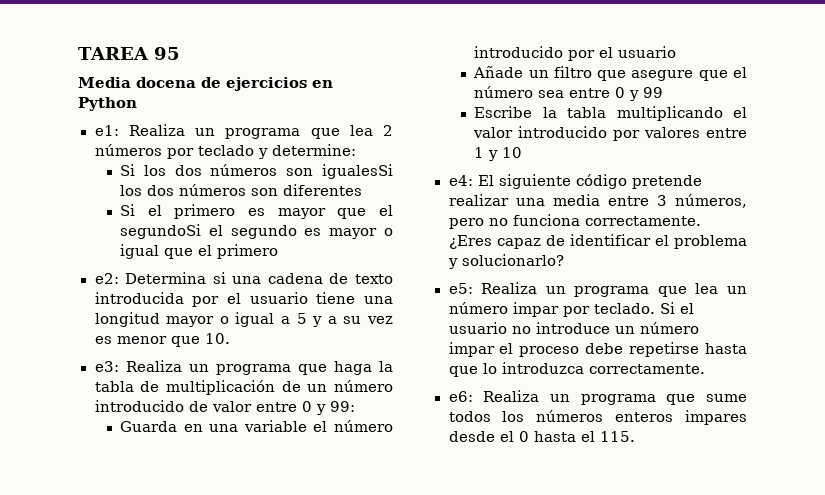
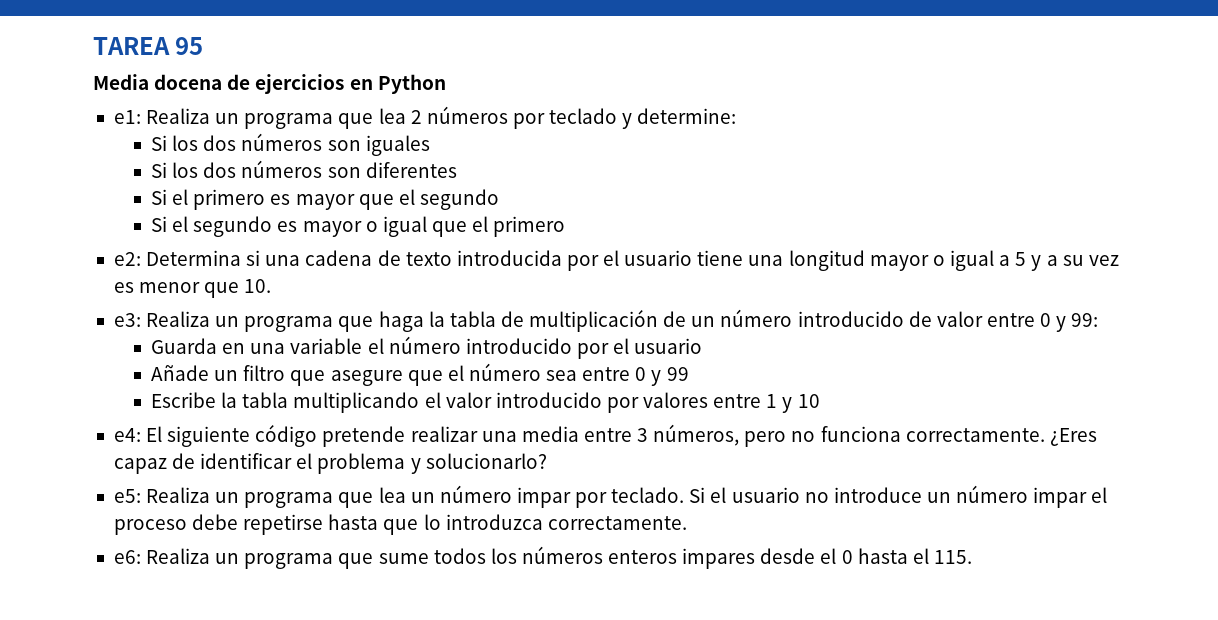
- Si los dos números son igualesSi los dos números son diferentes
+ Si los dos números son iguales
+ Si los dos números son diferentes
- Si el primero es mayor que el segundoSi el segundo es mayor o igual que el primero
+ Si el primero es mayor que el segundo
+ Si el segundo es mayor o igual que el primero

